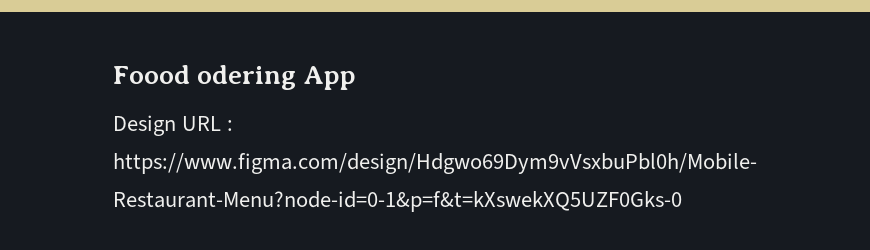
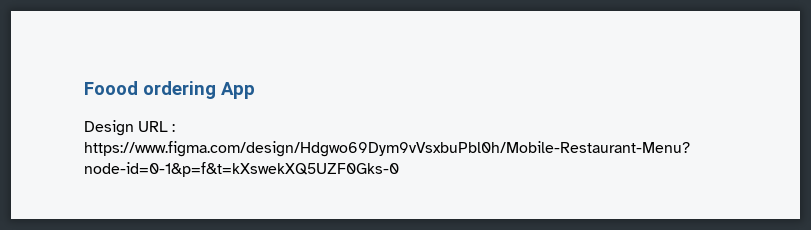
- Foood odering App
+ Foood ordering App

